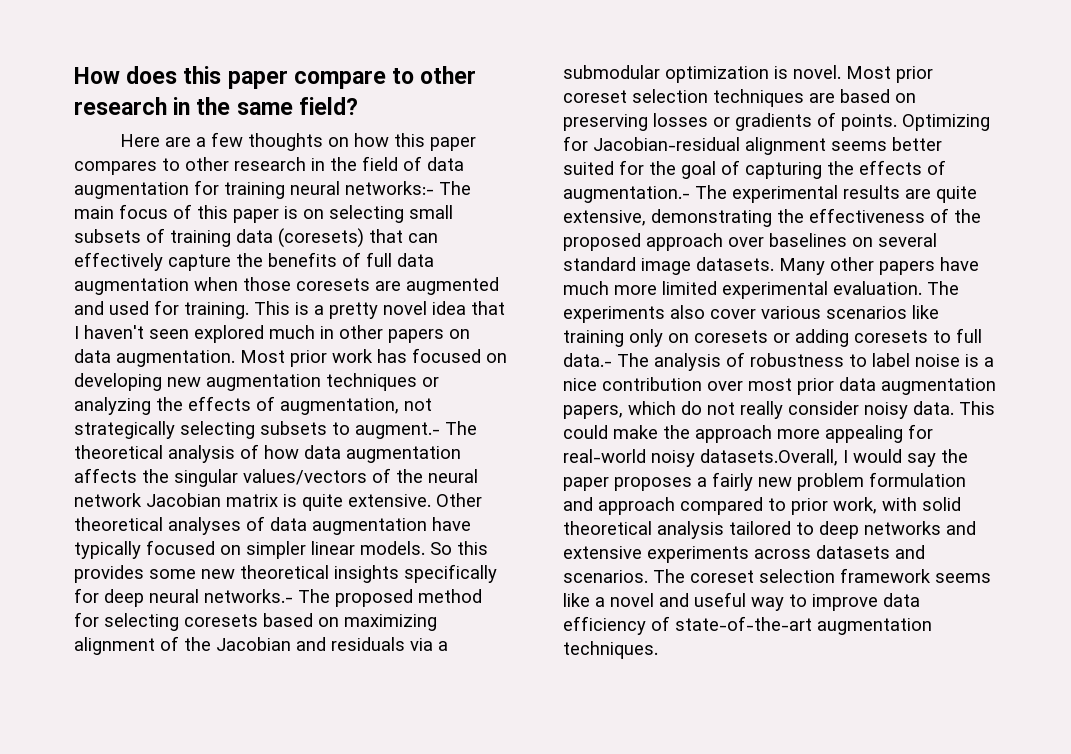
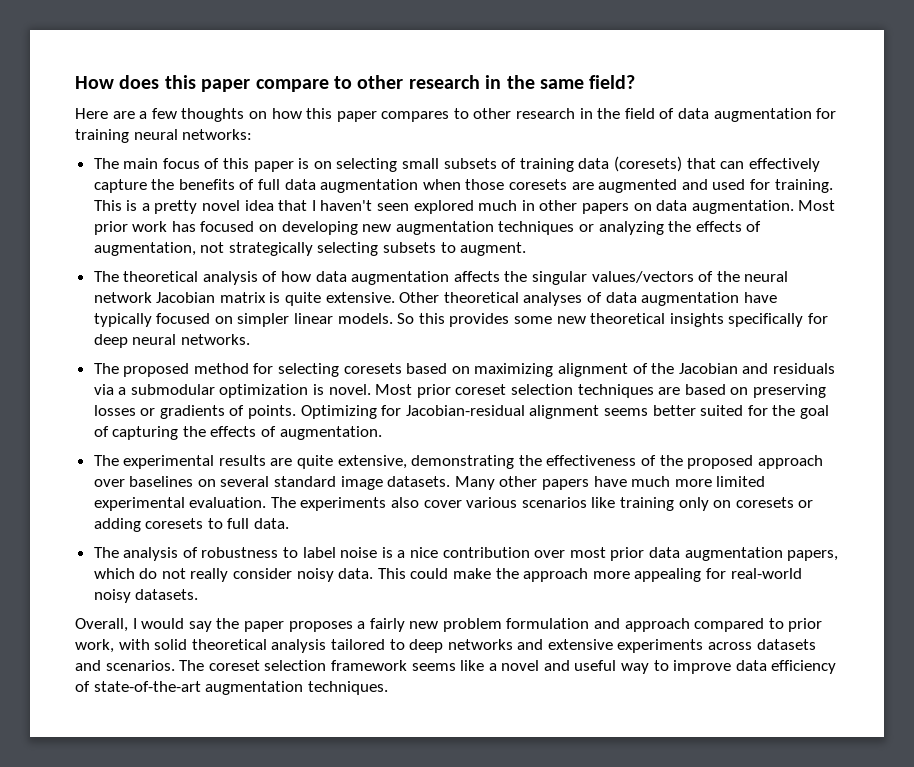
- Here are a few thoughts on how this paper compares to other research in the field of data augmentation for training neural networks:- The main focus of this paper is on selecting small subsets of training data (coresets) that can effectively capture the benefits of full data augmentation when those coresets are augmented and used for training.
+ Here are a few thoughts on how this paper compares to other research in the field of data augmentation for training neural networks:
+ The main focus of this paper is on selecting small subsets of training data (coresets) that can effectively capture the benefits of full data augmentation when those coresets are augmented and used for training.
- Most prior work has focused on developing new augmentation techniques or analyzing the effects of augmentation, not strategically selecting subsets to augment.- The theoretical analysis of how data augmentation affects the singular values/vectors of the neural network Jacobian matrix is quite extensive.
+ Most prior work has focused on developing new augmentation techniques or analyzing the effects of augmentation, not strategically selecting subsets to augment.
+ The theoretical analysis of how data augmentation affects the singular values/vectors of the neural network Jacobian matrix is quite extensive.
- So this provides some new theoretical insights specifically for deep neural networks.- The proposed method for selecting coresets based on maximizing alignment of the Jacobian and residuals via a submodular optimization is novel.
+ So this provides some new theoretical insights specifically for deep neural networks.
+ The proposed method for selecting coresets based on maximizing alignment of the Jacobian and residuals via a submodular optimization is novel.
- Optimizing for Jacobian-residual alignment seems better suited for the goal of capturing the effects of augmentation.- The experimental results are quite extensive, demonstrating the effectiveness of the proposed approach over baselines on several standard image datasets.
+ Optimizing for Jacobian-residual alignment seems better suited for the goal of capturing the effects of augmentation.
+ The experimental results are quite extensive, demonstrating the effectiveness of the proposed approach over baselines on several standard image datasets.
- The experiments also cover various scenarios like training only on coresets or adding coresets to full data.- The analysis of robustness to label noise is a nice contribution over most prior data augmentation papers, which do not really consider noisy data.
+ The experiments also cover various scenarios like training only on coresets or adding coresets to full data.
+ The analysis of robustness to label noise is a nice contribution over most prior data augmentation papers, which do not really consider noisy data.
- This could make the approach more appealing for real-world noisy datasets.Overall, I would say the paper proposes a fairly new problem formulation and approach compared to prior work, with solid theoretical analysis tailored to deep networks and extensive experiments across datasets and scenarios.
+ This could make the approach more appealing for real-world noisy datasets.
+ Overall, I would say the paper proposes a fairly new problem formulation and approach compared to prior work, with solid theoretical analysis tailored to deep networks and extensive experiments across datasets and scenarios.

